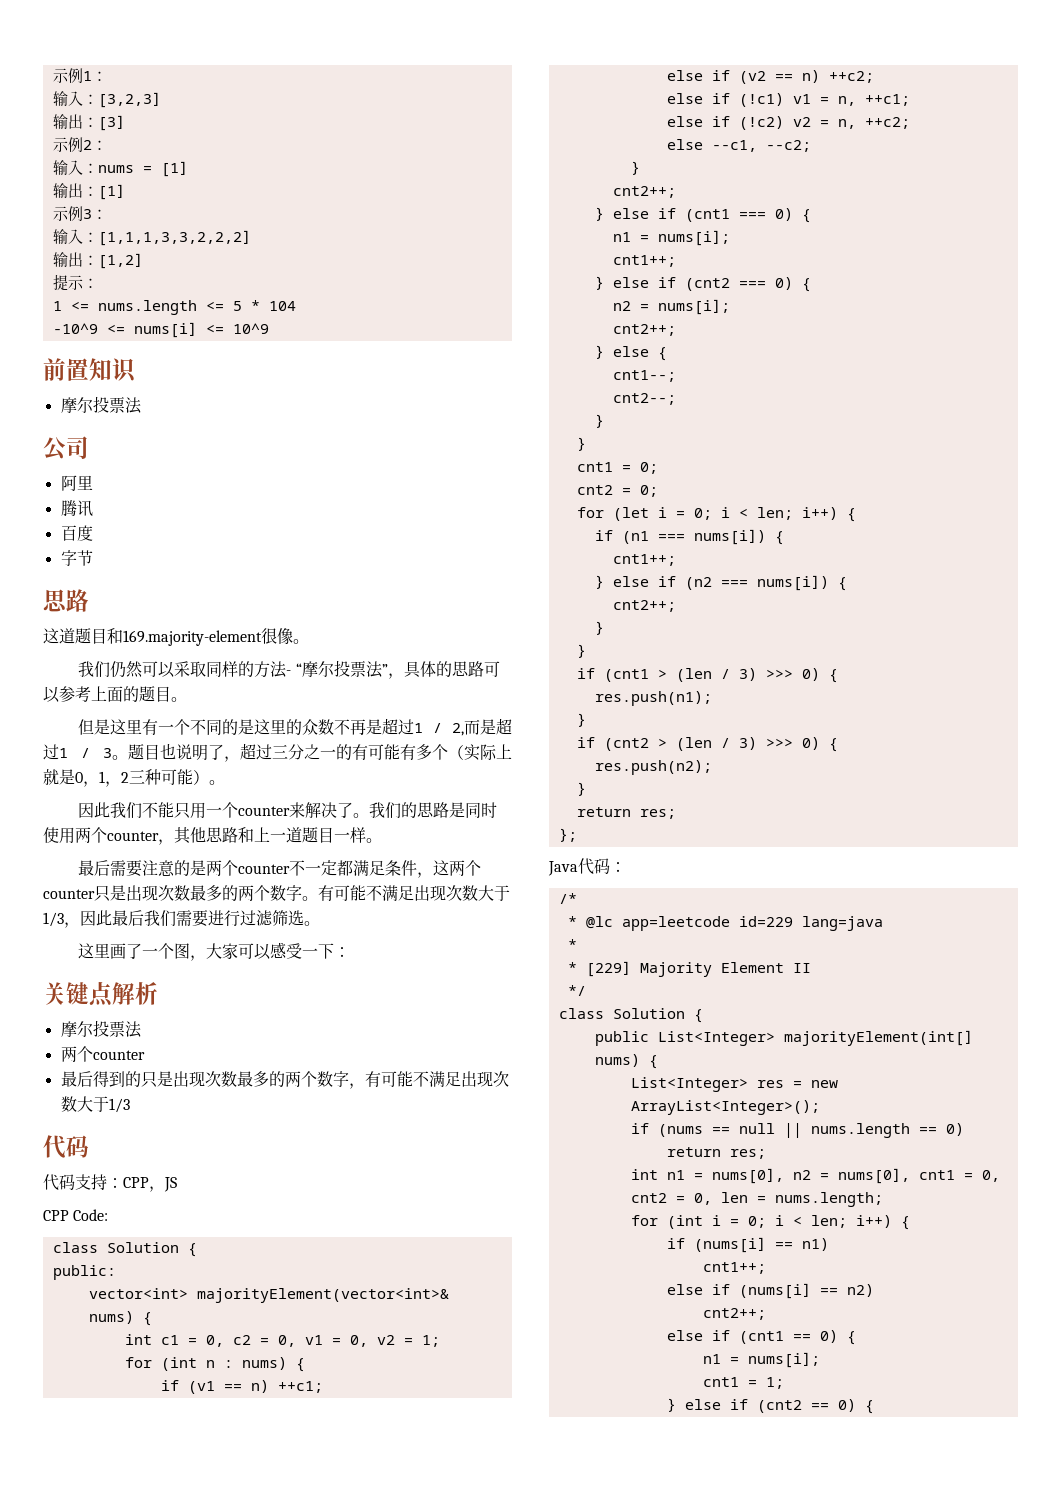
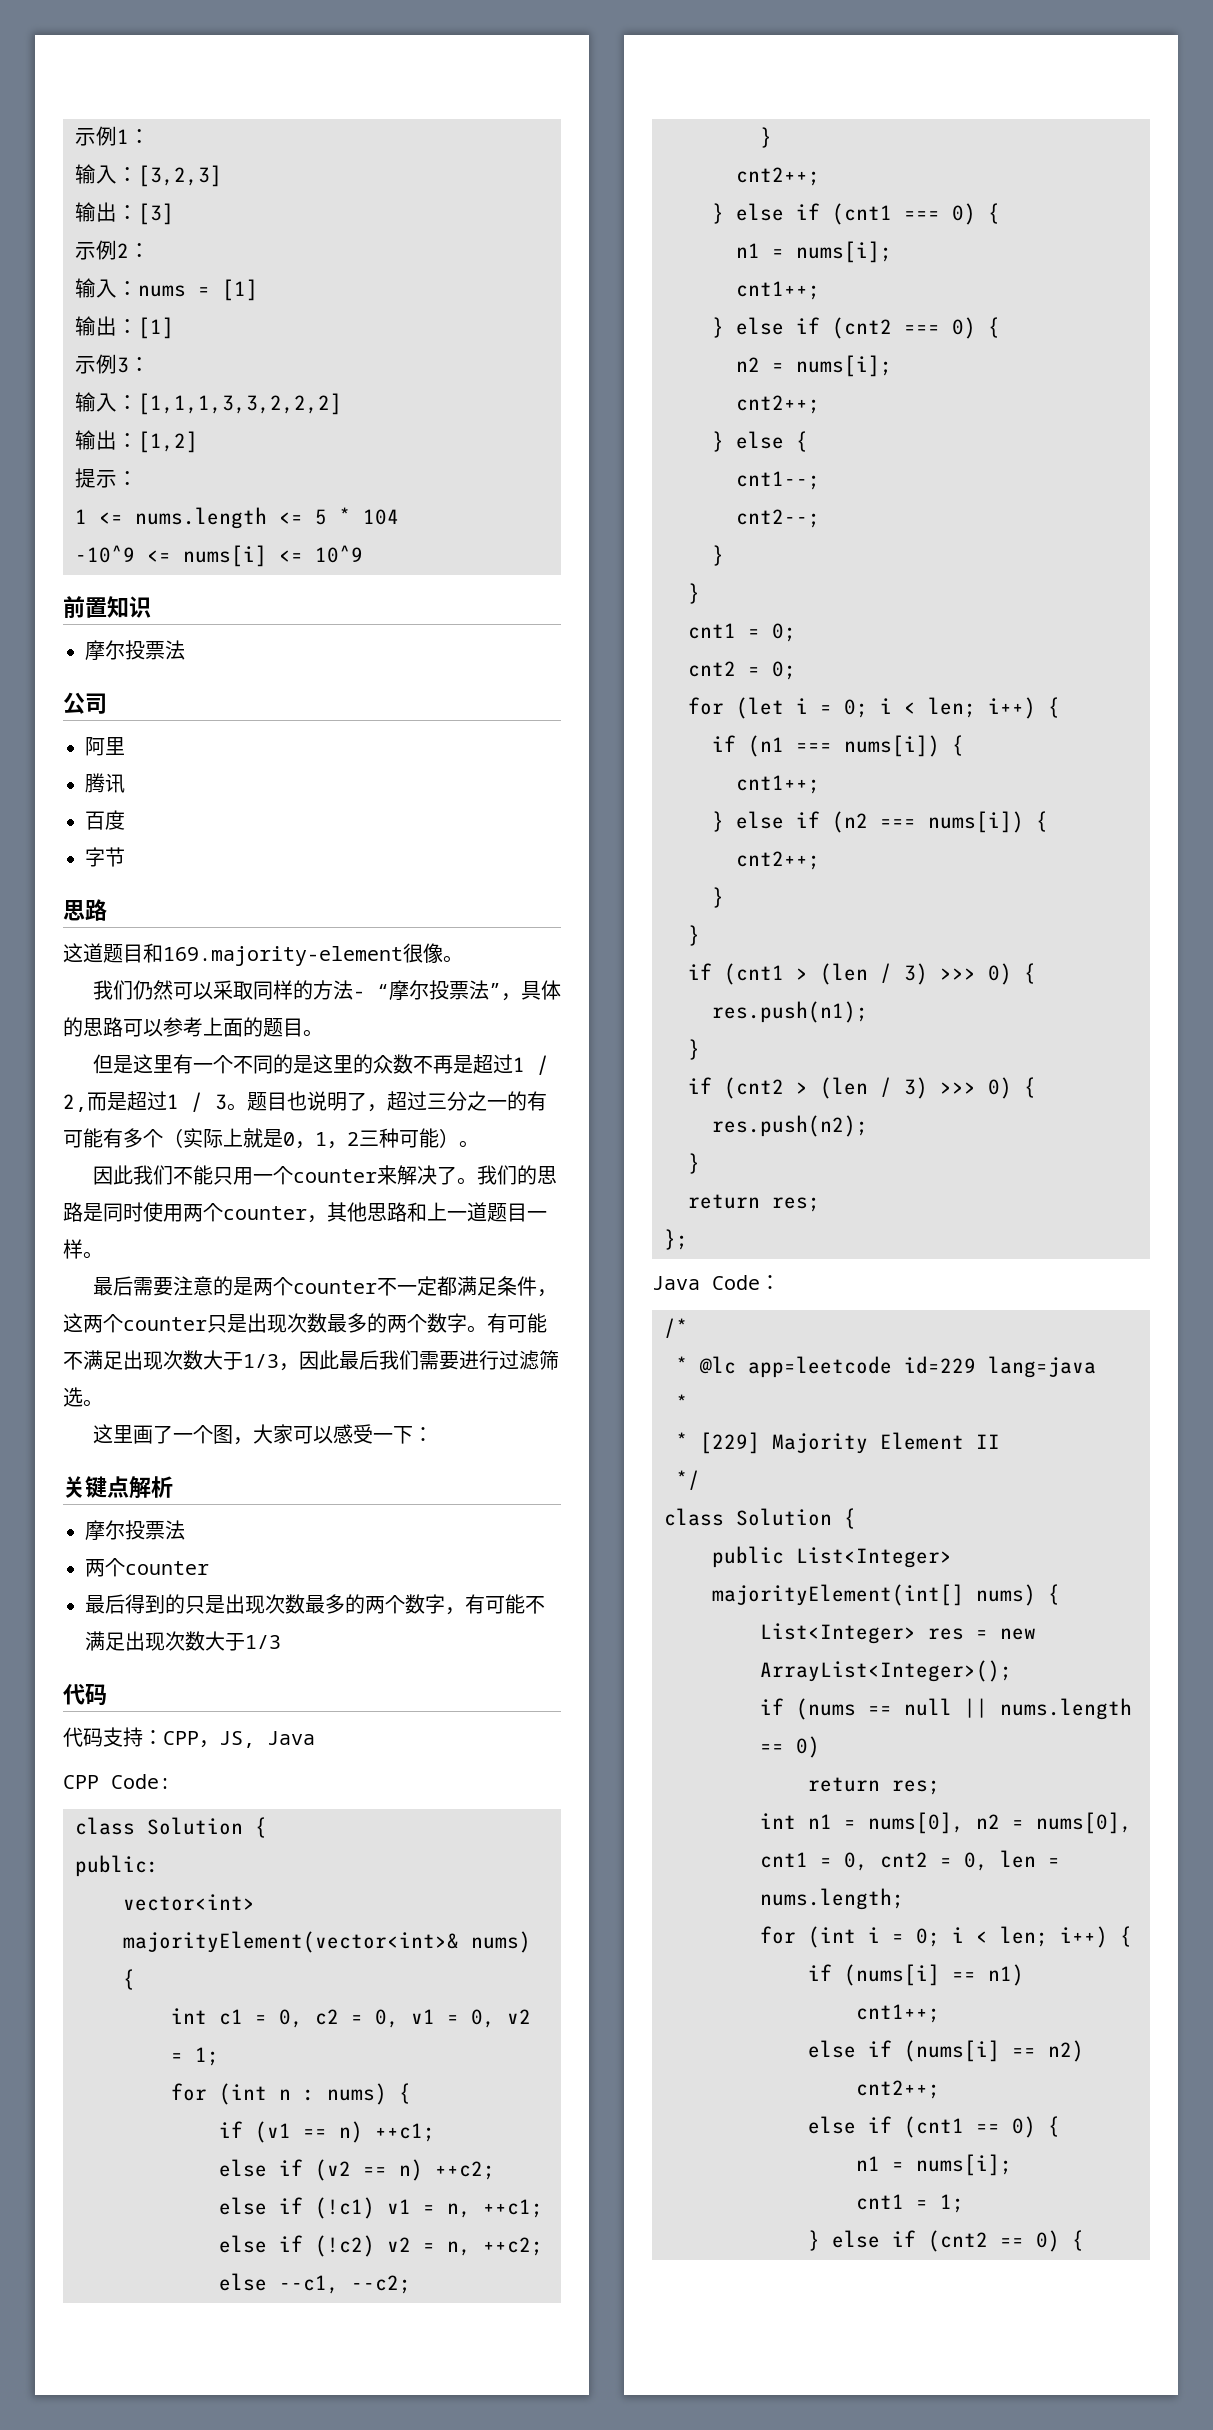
- 代码支持：CPP，JS
+ 代码支持：CPP，JS, Java
- Java代码：
+ Java Code：

